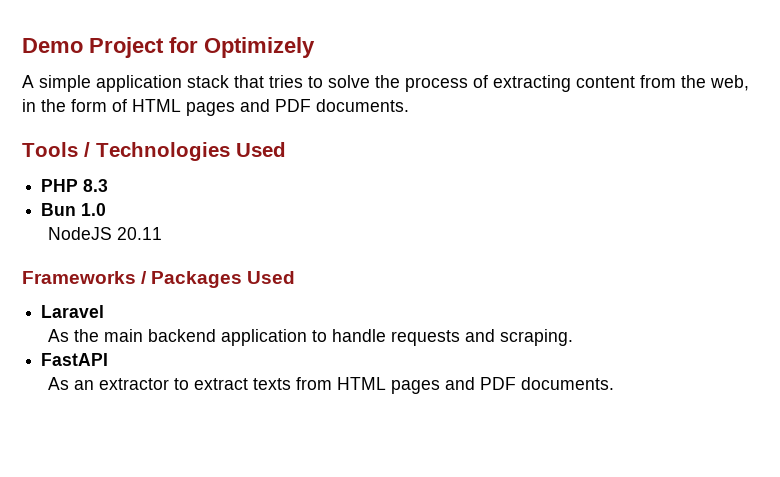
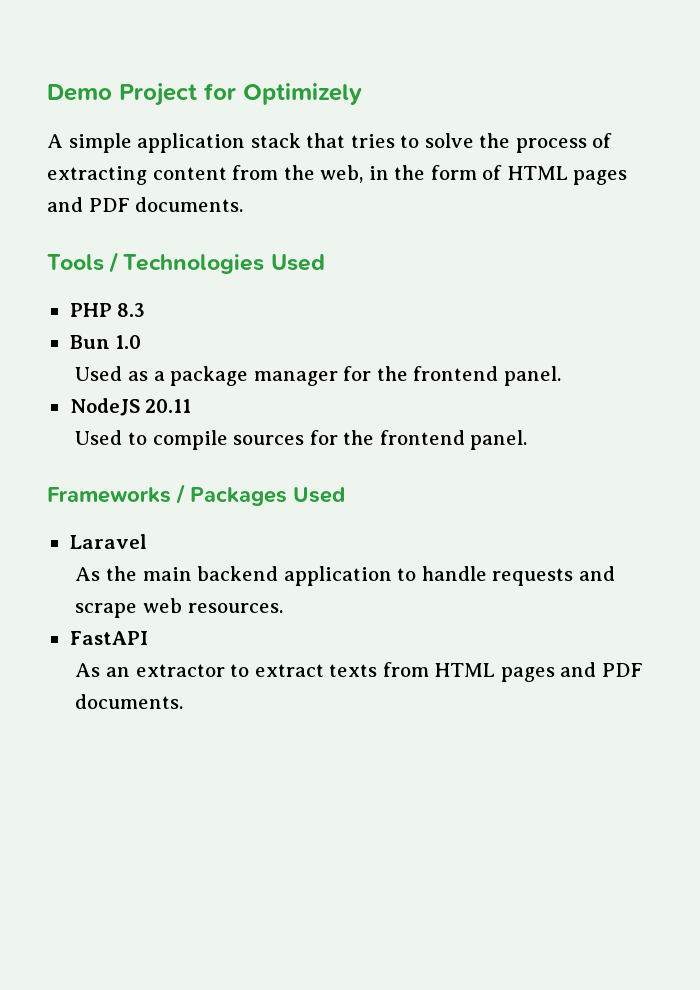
+ Used as a package manager for the frontend panel.
  NodeJS 20.11
+ Used to compile sources for the frontend panel.
- As the main backend application to handle requests and scraping.
+ As the main backend application to handle requests and scrape web resources.

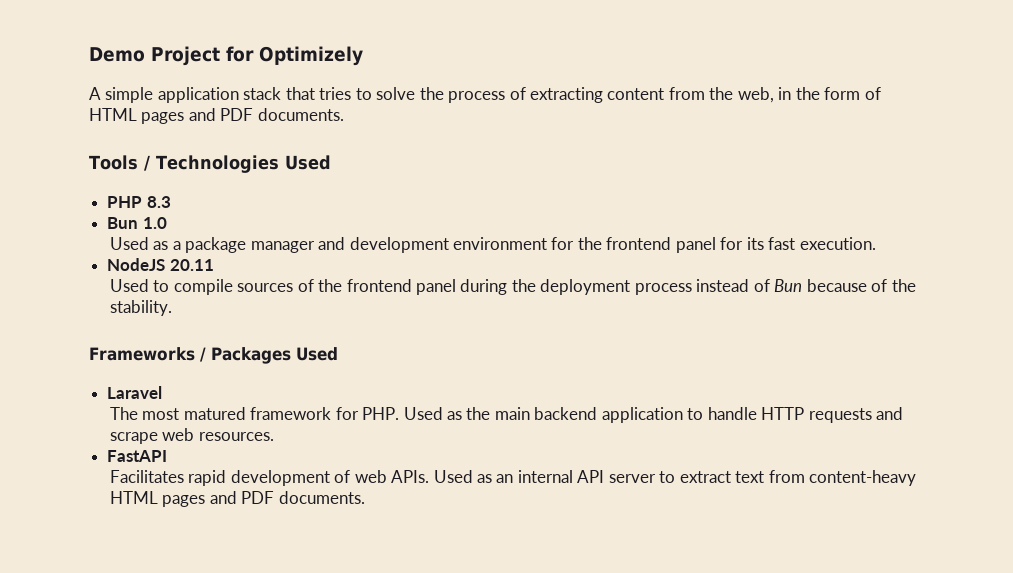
- Used as a package manager for the frontend panel.
+ Used as a package manager and development environment for the frontend panel for its fast execution.
- Used to compile sources for the frontend panel.
+ Used to compile sources of the frontend panel during the deployment process instead of Bun because of the stability.
- As the main backend application to handle requests and scrape web resources.
+ The most matured framework for PHP. Used as the main backend application to handle HTTP requests and scrape web resources.
- As an extractor to extract texts from HTML pages and PDF documents.
+ Facilitates rapid development of web APIs. Used as an internal API server to extract text from content-heavy HTML pages and PDF documents.

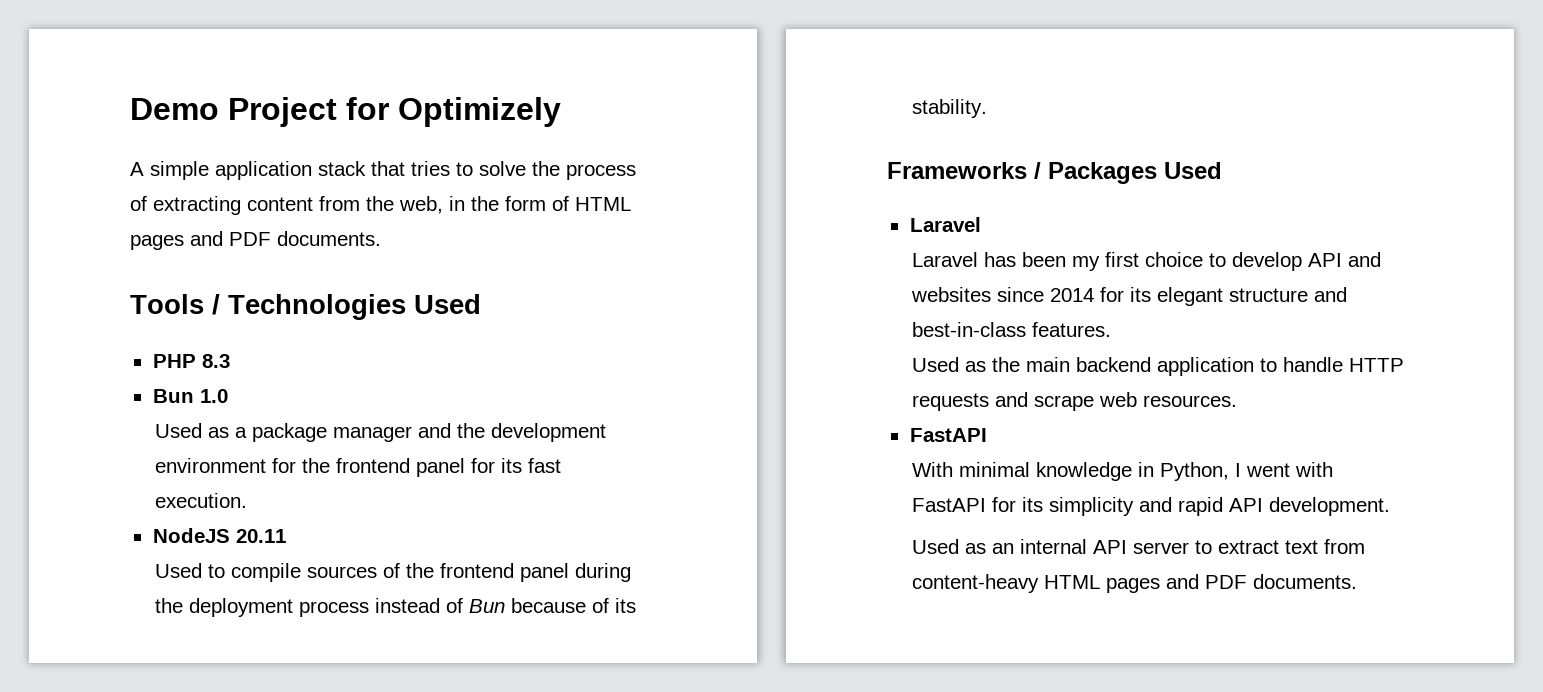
- Used as a package manager and development environment for the frontend panel for its fast execution.
+ Used as a package manager and the development environment for the frontend panel for its fast execution.
- Used to compile sources of the frontend panel during the deployment process instead of Bun because of the stability.
+ Used to compile sources of the frontend panel during the deployment process instead of Bun because of its stability.
- The most matured framework for PHP. Used as the main backend application to handle HTTP requests and scrape web resources.
+ Laravel has been my first choice to develop API and websites since 2014 for its elegant structure and best-in-class features.
+ Used as the main backend application to handle HTTP requests and scrape web resources.
- Facilitates rapid development of web APIs. Used as an internal API server to extract text from content-heavy HTML pages and PDF documents.
+ With minimal knowledge in Python, I went with FastAPI for its simplicity and rapid API development.
+ Used as an internal API server to extract text from content-heavy HTML pages and PDF documents.

